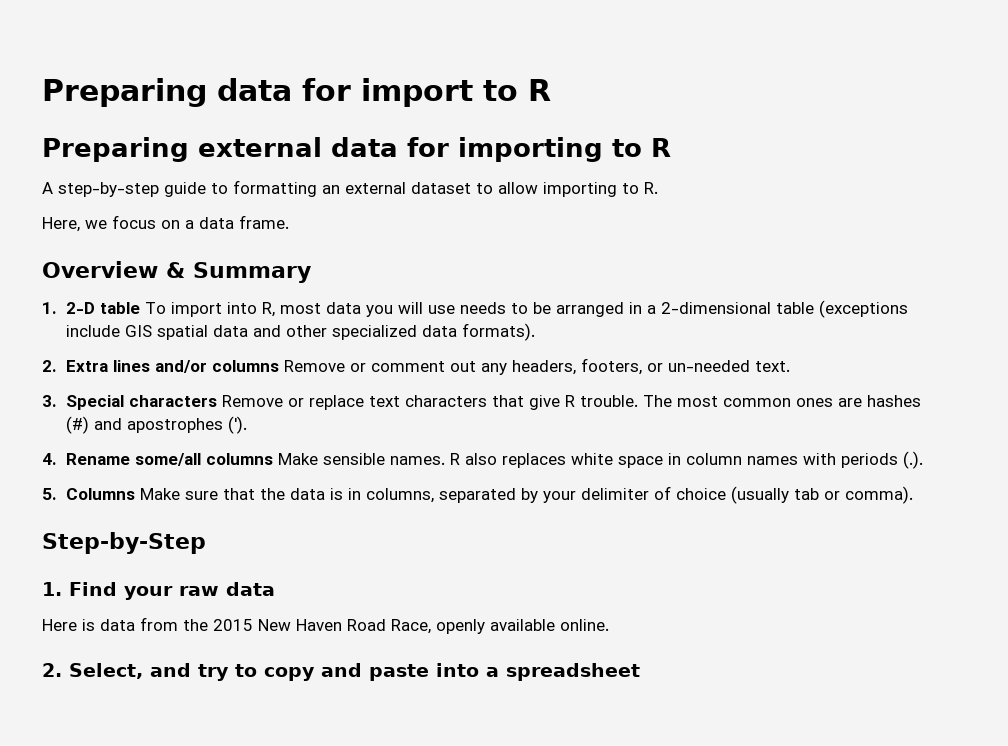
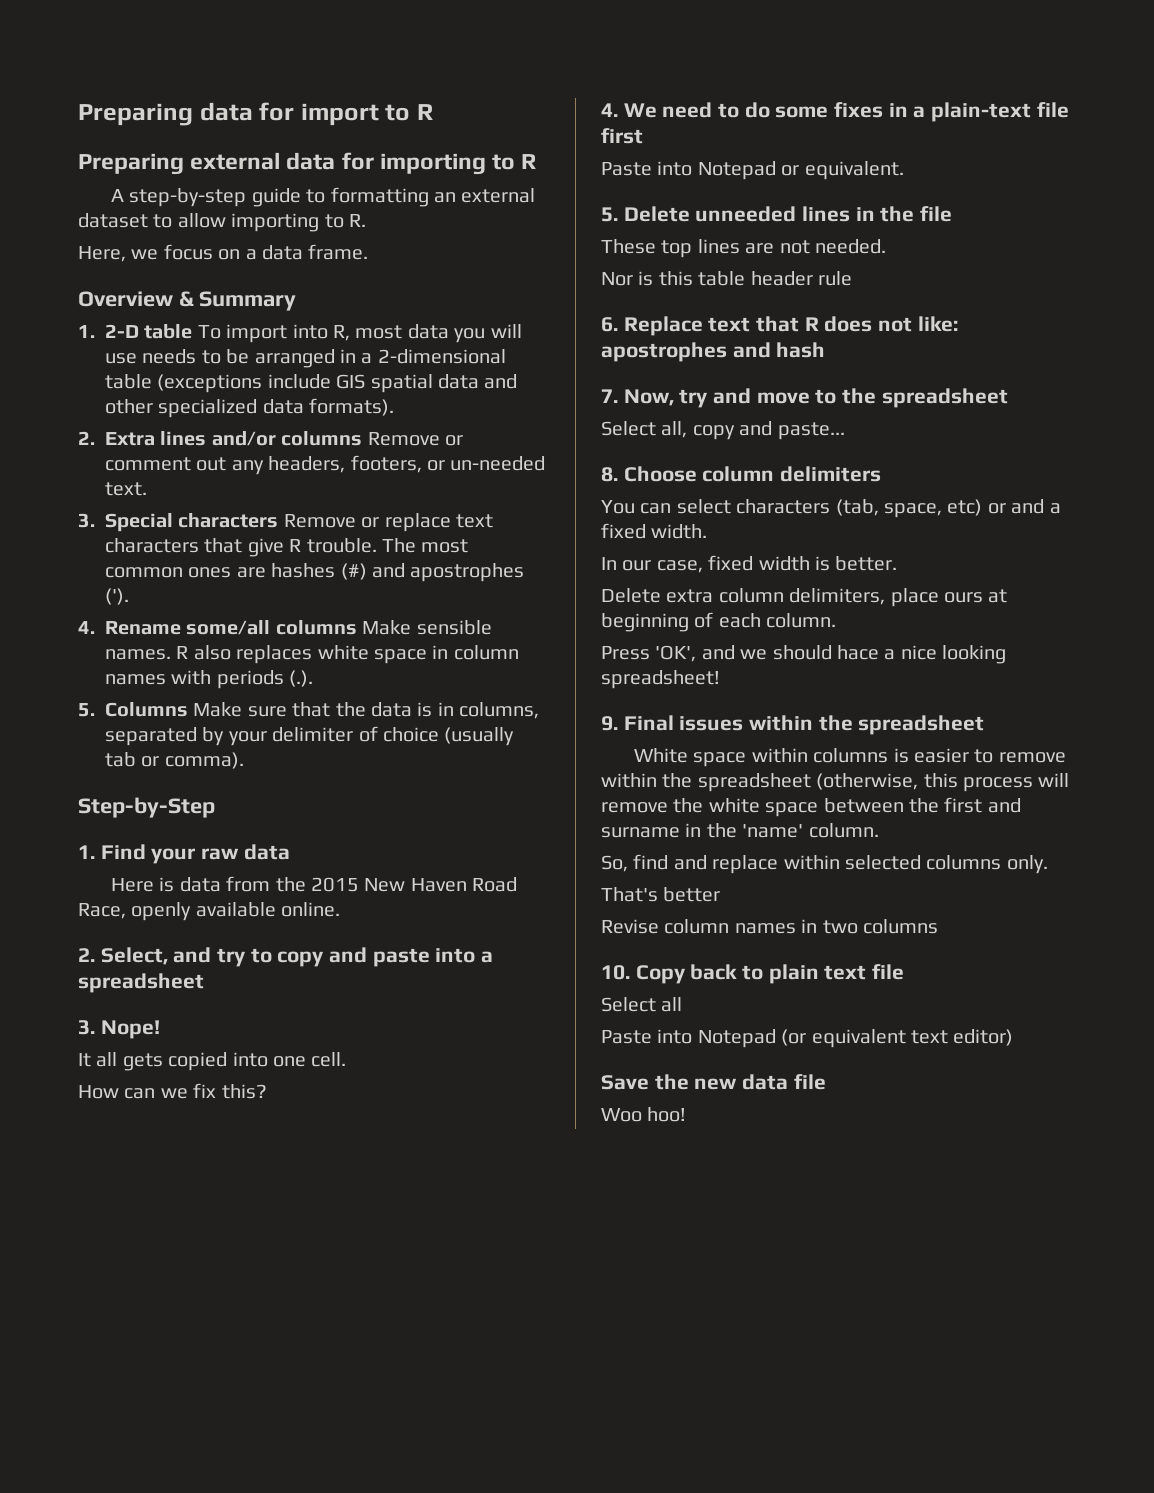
+ 3. Nope!
+ It all gets copied into one cell.
+ How can we fix this?
+ 4. We need to do some fixes in a plain-text file first
+ Paste into Notepad or equivalent.
+ 5. Delete unneeded lines in the file
+ These top lines are not needed.
+ Nor is this table header rule
+ 6. Replace text that R does not like: apostrophes and hash
+ 7. Now, try and move to the spreadsheet
+ Select all, copy and paste...
+ 8. Choose column delimiters
+ You can select characters (tab, space, etc) or and a fixed width.
+ In our case, fixed width is better.
+ Delete extra column delimiters, place ours at beginning of each column.
+ Press 'OK', and we should hace a nice looking spreadsheet!
+ 9. Final issues within the spreadsheet
+ White space within columns is easier to remove within the spreadsheet (otherwise, this process will remove the white space between the first and surname in the 'name' column.
+ So, find and replace within selected columns only.
+ That's better
+ Revise column names in two columns
+ 10. Copy back to plain text file
+ Select all
+ Paste into Notepad (or equivalent text editor)
+ Save the new data file
+ Woo hoo!

